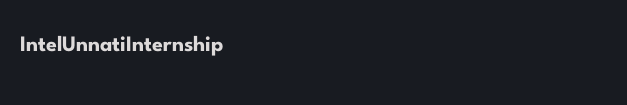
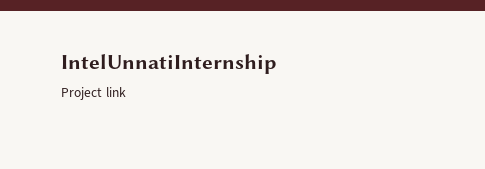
+ Project link

